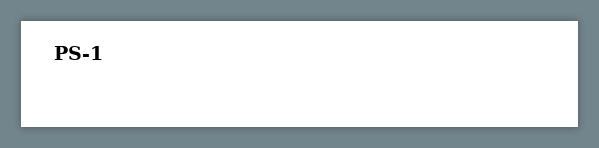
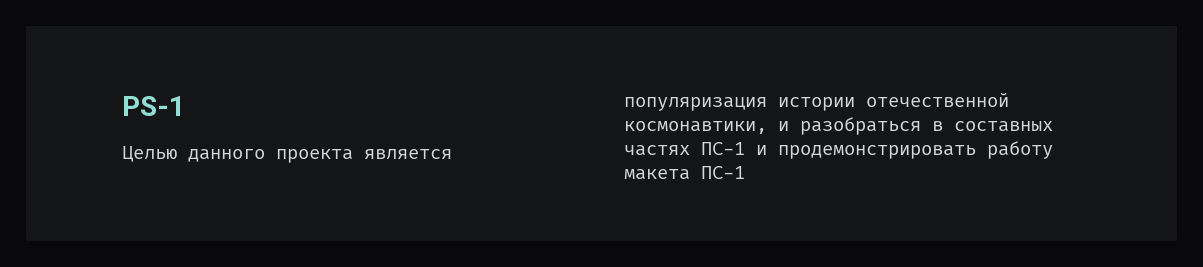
+ Целью данного проекта является популяризация истории отечественной космонавтики, и разобраться в составных частях ПС-1 и продемонстрировать работу макета ПС-1

